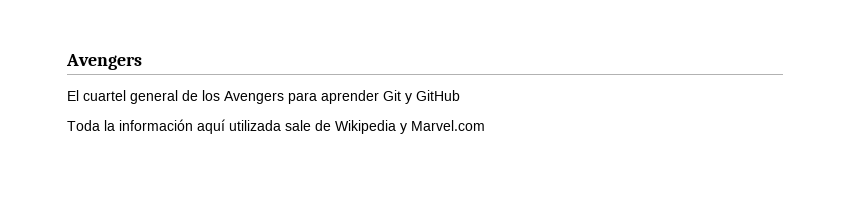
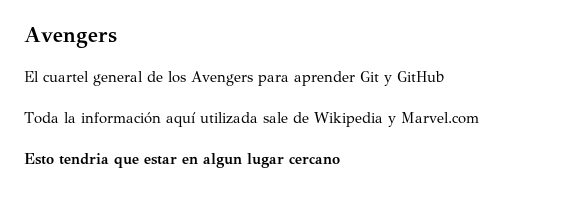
+ Esto tendria que estar en algun lugar cercano

